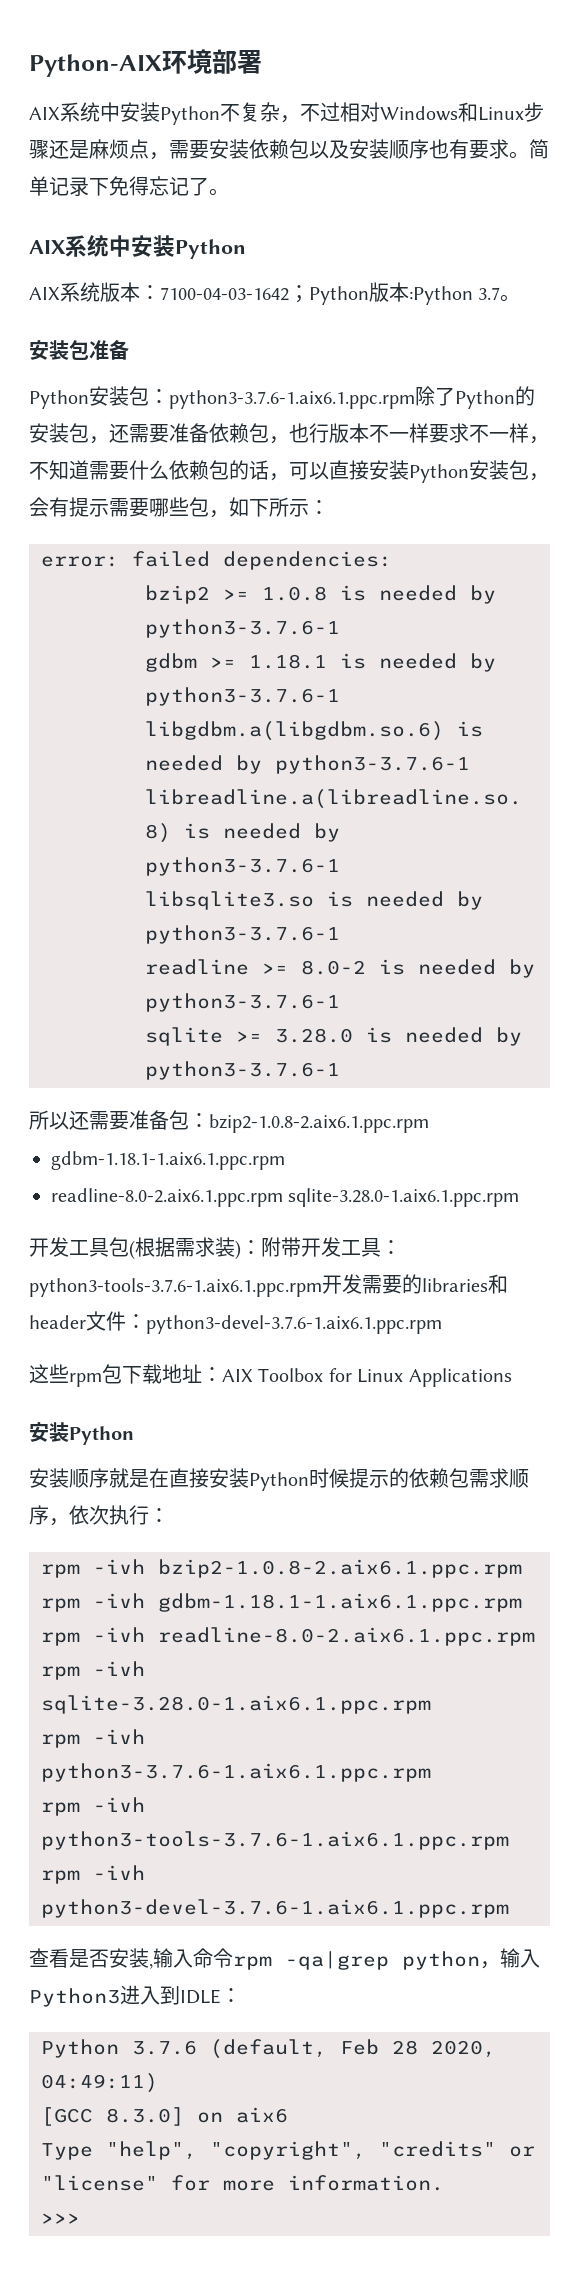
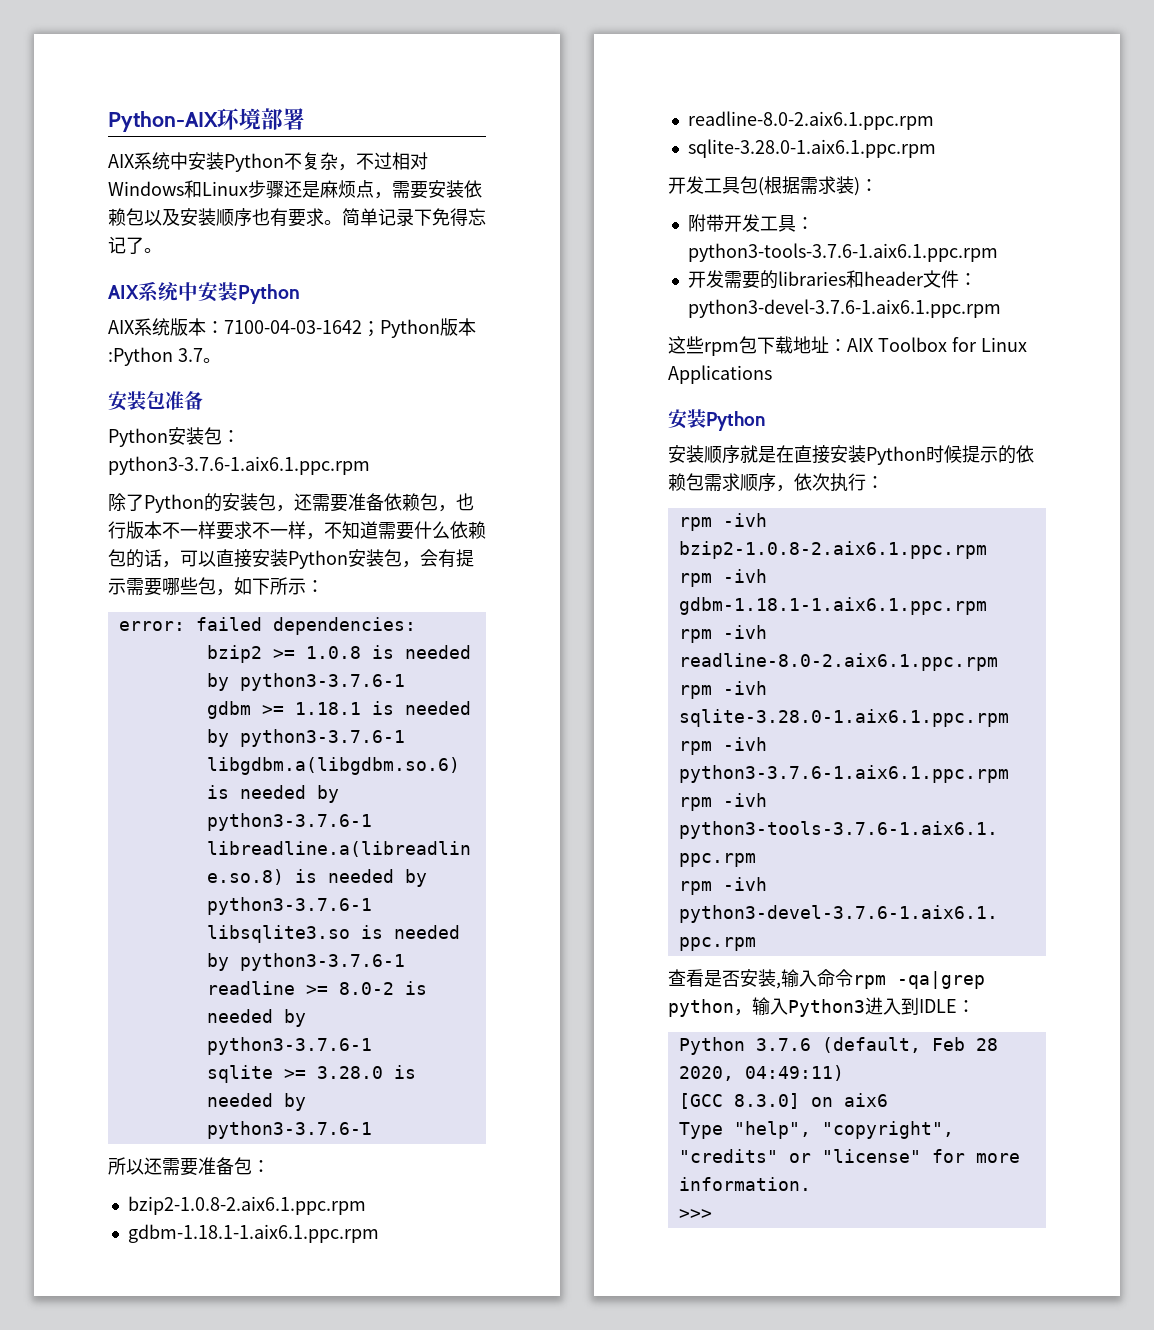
- Python安装包：python3-3.7.6-1.aix6.1.ppc.rpm除了Python的安装包，还需要准备依赖包，也行版本不一样要求不一样，不知道需要什么依赖包的话，可以直接安装Python安装包，会有提示需要哪些包，如下所示：
+ Python安装包：python3-3.7.6-1.aix6.1.ppc.rpm
+ 除了Python的安装包，还需要准备依赖包，也行版本不一样要求不一样，不知道需要什么依赖包的话，可以直接安装Python安装包，会有提示需要哪些包，如下所示：
- 所以还需要准备包：bzip2-1.0.8-2.aix6.1.ppc.rpm
+ 所以还需要准备包：
+ bzip2-1.0.8-2.aix6.1.ppc.rpm
  gdbm-1.18.1-1.aix6.1.ppc.rpm
- readline-8.0-2.aix6.1.ppc.rpm sqlite-3.28.0-1.aix6.1.ppc.rpm
+ readline-8.0-2.aix6.1.ppc.rpm
+ sqlite-3.28.0-1.aix6.1.ppc.rpm
- 开发工具包(根据需求装)：附带开发工具：python3-tools-3.7.6-1.aix6.1.ppc.rpm开发需要的libraries和header文件：python3-devel-3.7.6-1.aix6.1.ppc.rpm
+ 开发工具包(根据需求装)：
+ 附带开发工具：python3-tools-3.7.6-1.aix6.1.ppc.rpm
+ 开发需要的libraries和header文件：python3-devel-3.7.6-1.aix6.1.ppc.rpm

